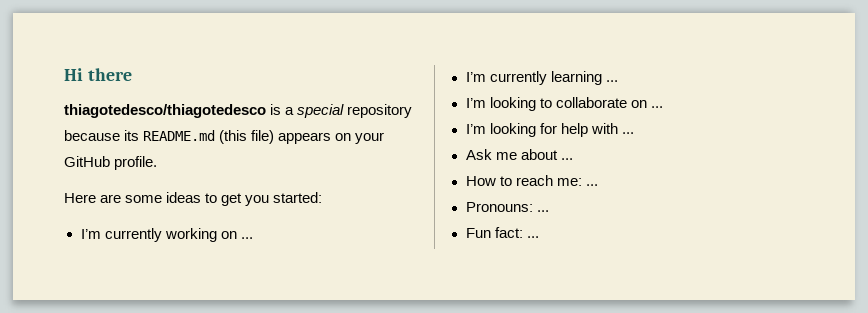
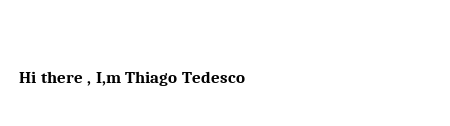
- Hi there
- thiagotedesco/thiagotedesco is a special repository because its README.md (this file) appears on your GitHub profile.
- Here are some ideas to get you started:
- I’m currently working on ...
- I’m currently learning ...
- I’m looking to collaborate on ...
- I’m looking for help with ...
- Ask me about ...
- How to reach me: ...
- Pronouns: ...
- Fun fact: ...
+ Hi there , I,m Thiago Tedesco

